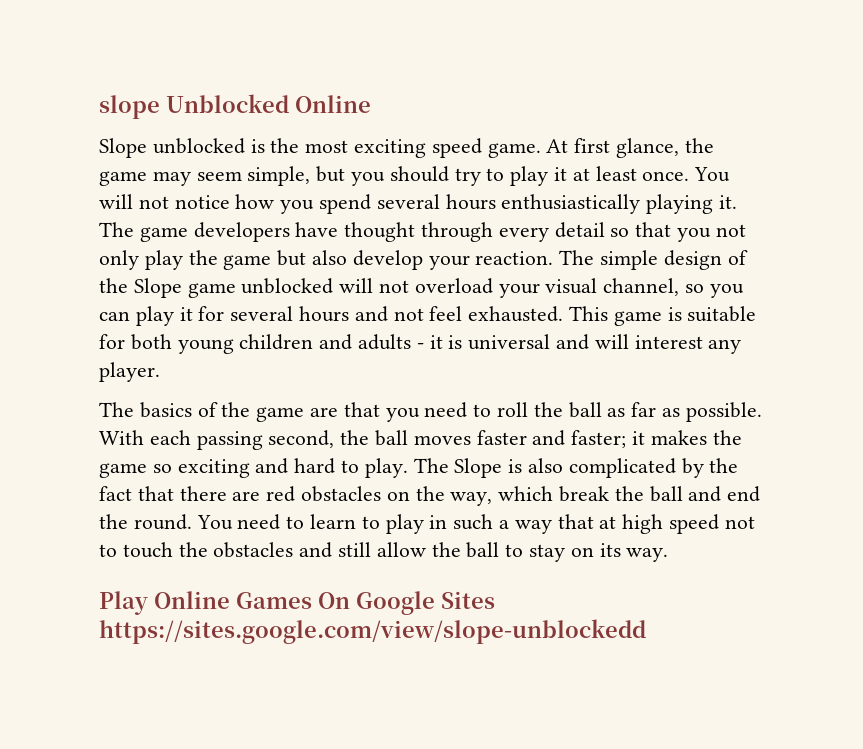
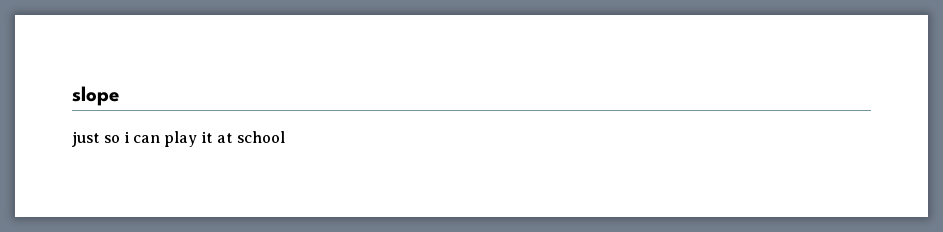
- slope Unblocked Online
- Slope unblocked is the most exciting speed game. At first glance, the game may seem simple, but you should try to play it at least once. You will not notice how you spend several hours enthusiastically playing it. The game developers have thought through every detail so that you not only play the game but also develop your reaction. The simple design of the Slope game unblocked will not overload your visual channel, so you can play it for several hours and not feel exhausted. This game is suitable for both young children and adults - it is universal and will interest any player.
- The basics of the game are that you need to roll the ball as far as possible. With each passing second, the ball moves faster and faster; it makes the game so exciting and hard to play. The Slope is also complicated by the fact that there are red obstacles on the way, which break the ball and end the round. You need to learn to play in such a way that at high speed not to touch the obstacles and still allow the ball to stay on its way.
- Play Online Games On Google Sites https://sites.google.com/view/slope-unblockedd
+ slope
+ just so i can play it at school

